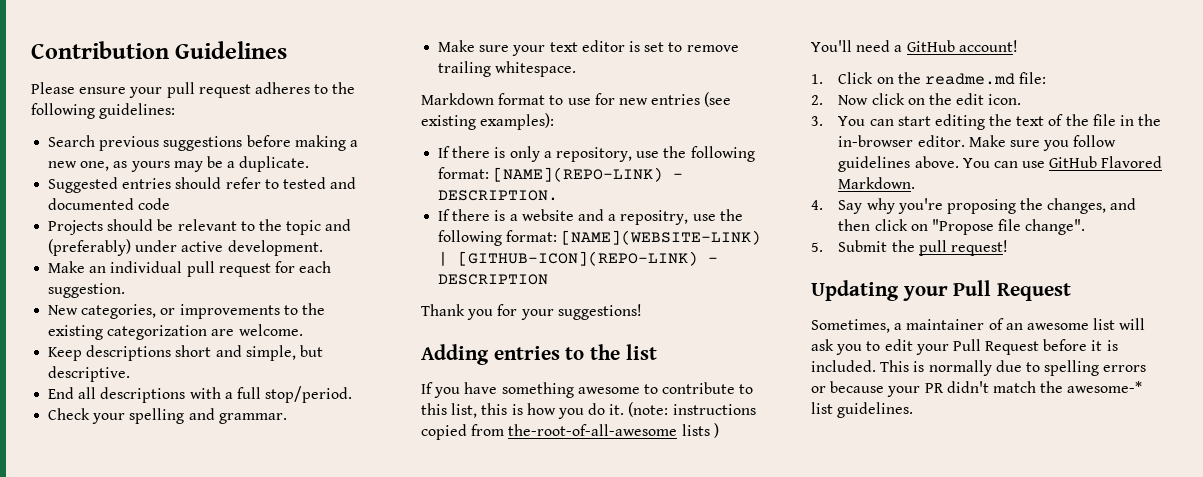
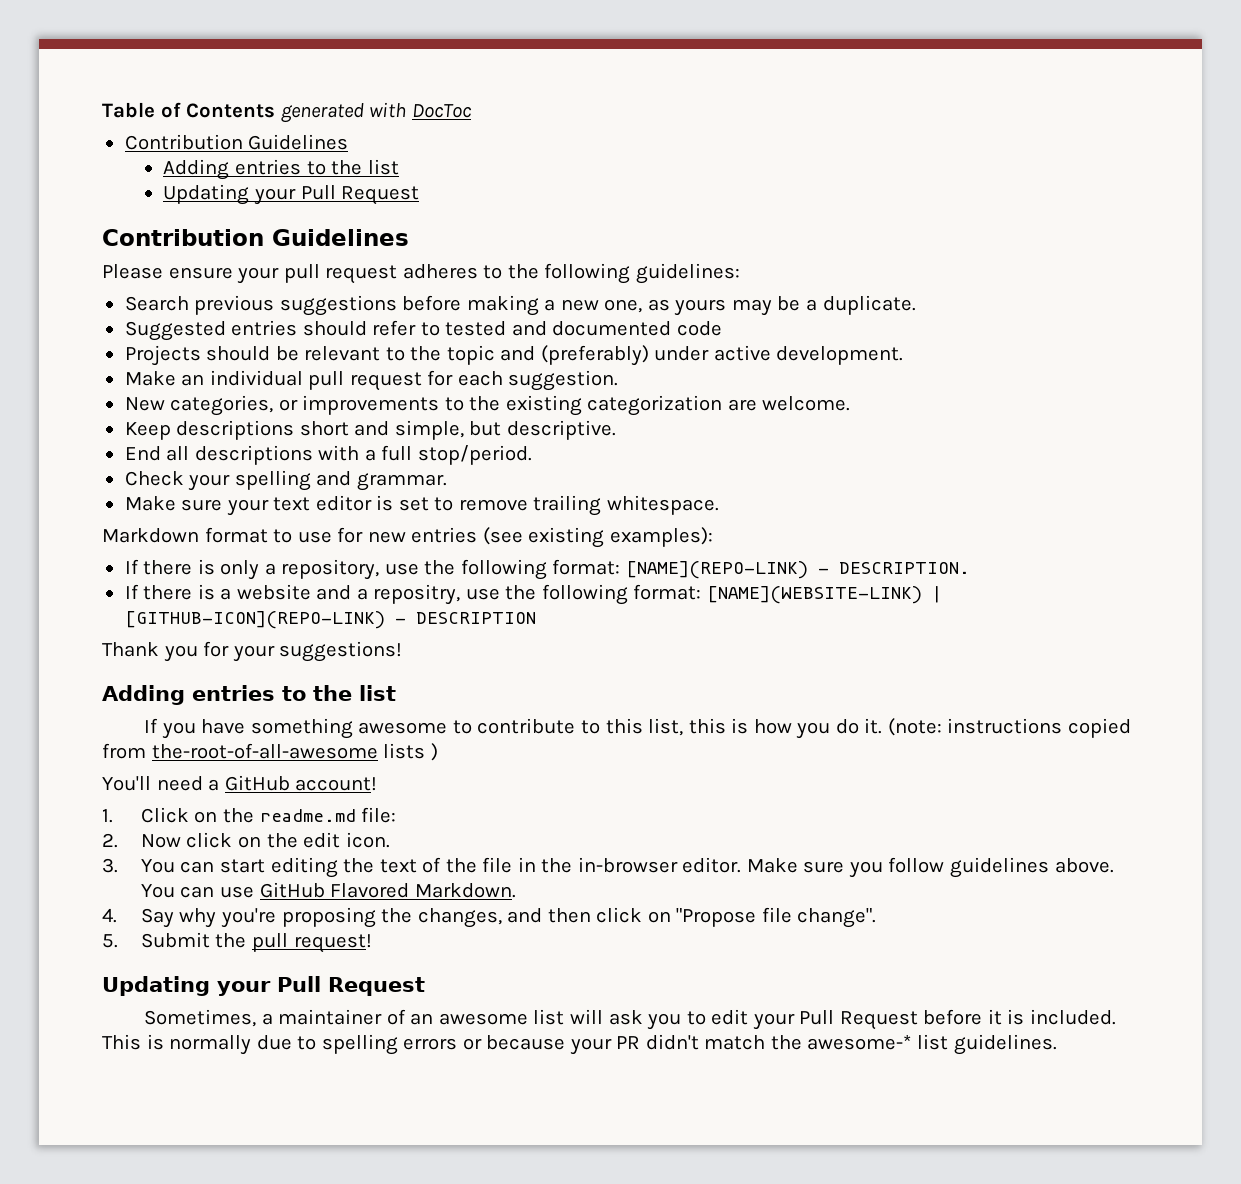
+ Table of Contents generated with DocToc
+ Contribution Guidelines
+ Adding entries to the list
+ Updating your Pull Request

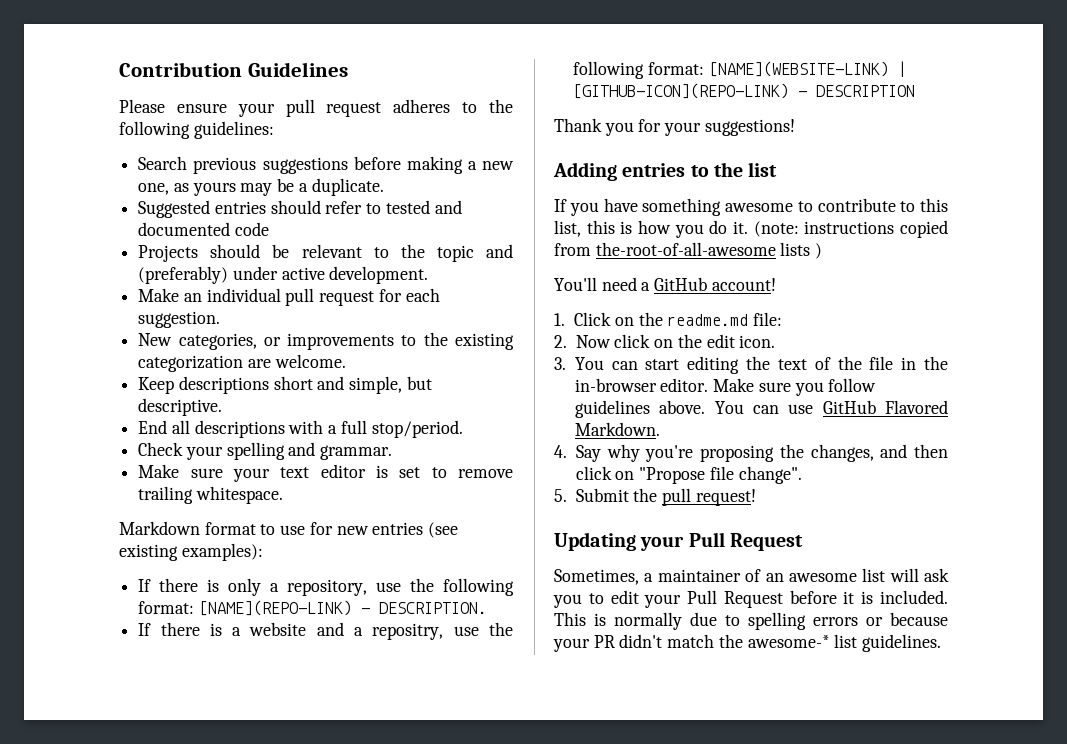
- Table of Contents generated with DocToc
- Contribution Guidelines
- Adding entries to the list
- Updating your Pull Request

